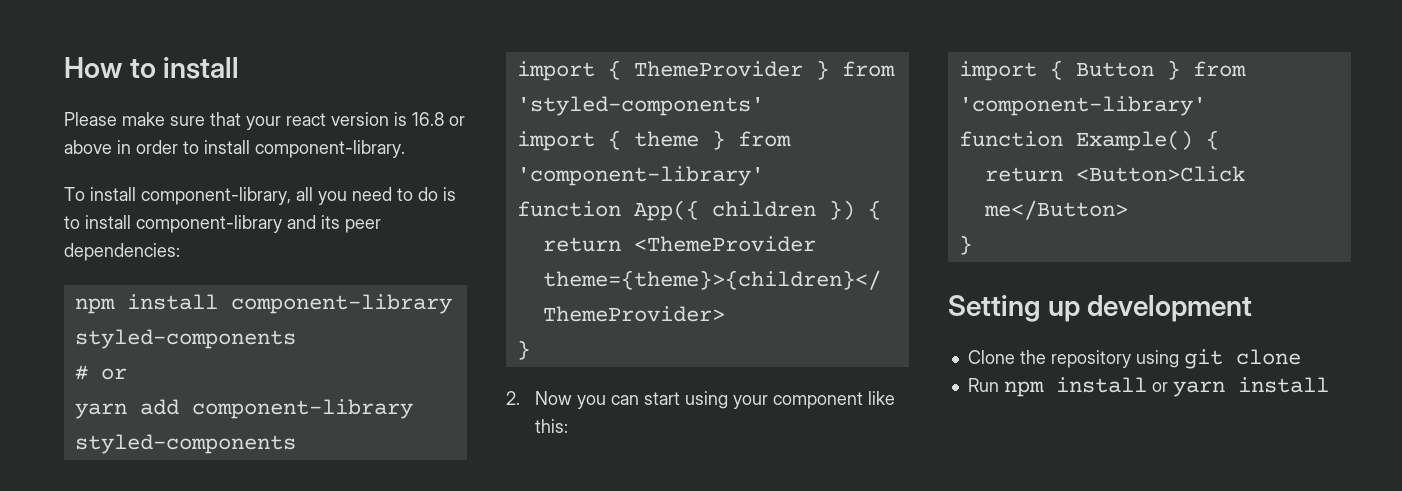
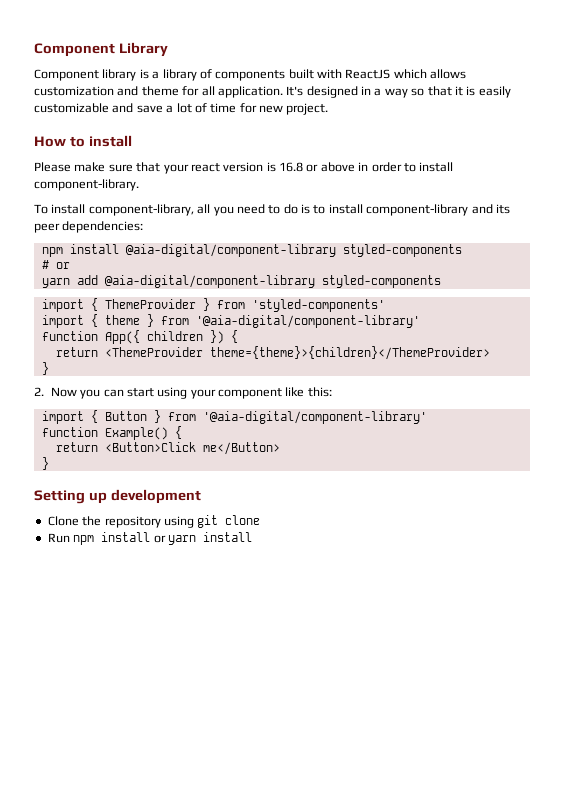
+ Component Library
+ Component library is a library of components built with ReactJS which allows customization and theme for all application. It's designed in a way so that it is easily customizable and save a lot of time for new project.
- npm install component-library styled-components
+ npm install @aia-digital/component-library styled-components
- yarn add component-library styled-components
+ yarn add @aia-digital/component-library styled-components
- import { theme } from 'component-library'
+ import { theme } from '@aia-digital/component-library'
- import { Button } from 'component-library'
+ import { Button } from '@aia-digital/component-library'

